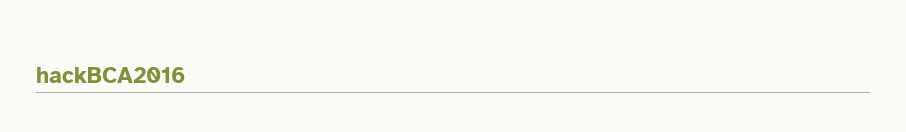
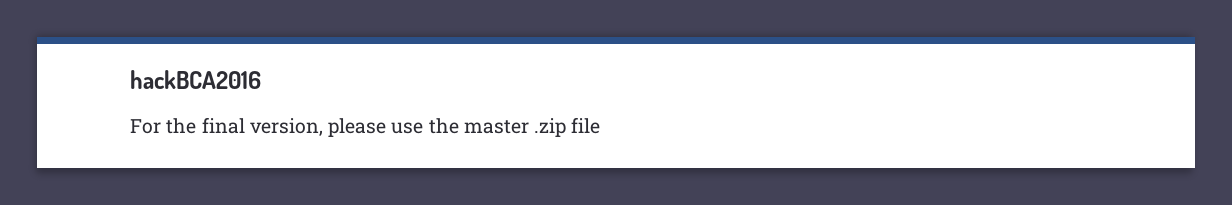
+ For the final version, please use the master .zip file

